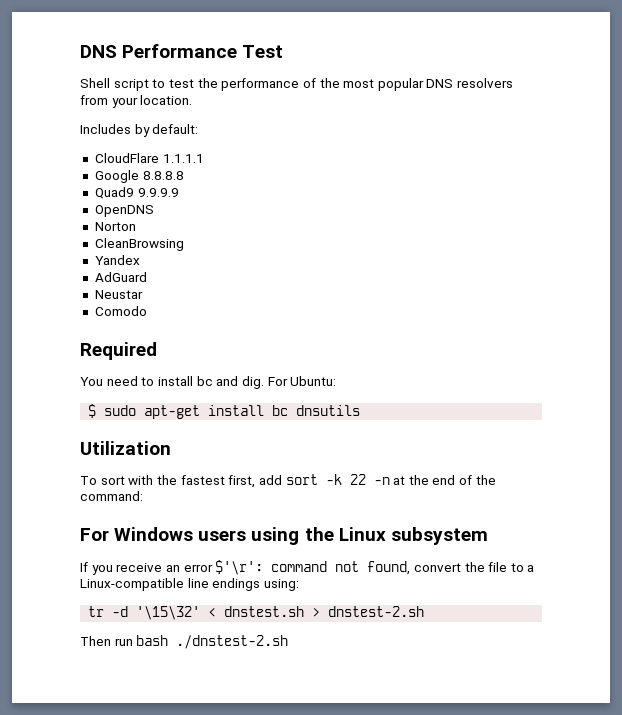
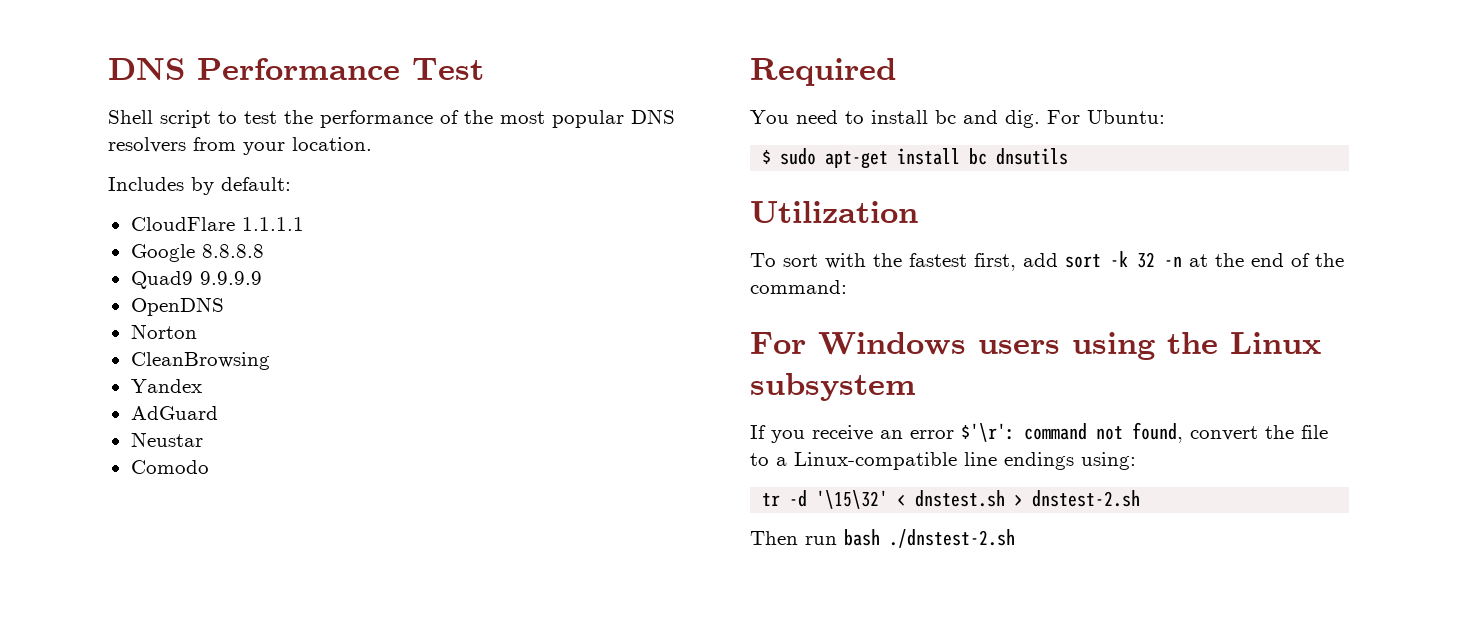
- To sort with the fastest first, add sort -k 22 -n at the end of the command:
+ To sort with the fastest first, add sort -k 32 -n at the end of the command:

